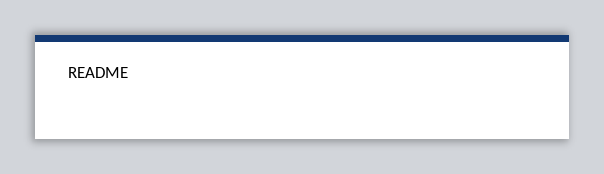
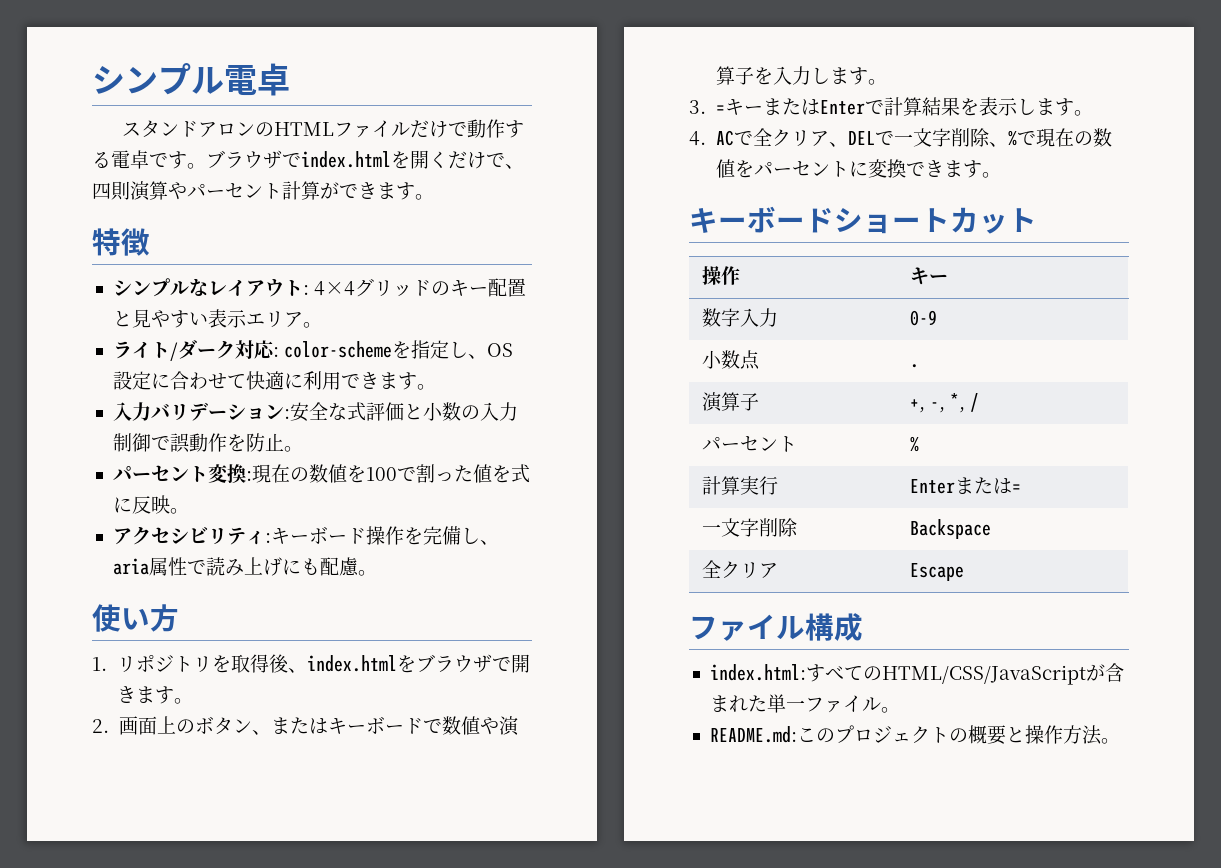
- README
+ シンプル電卓
+ スタンドアロンのHTMLファイルだけで動作する電卓です。ブラウザでindex.htmlを開くだけで、四則演算やパーセント計算ができます。
+ 特徴
+ シンプルなレイアウト: 4×4グリッドのキー配置と見やすい表示エリア。
+ ライト/ダーク対応: color-schemeを指定し、OS設定に合わせて快適に利用できます。
+ 入力バリデーション:安全な式評価と小数の入力制御で誤動作を防止。
+ パーセント変換:現在の数値を100で割った値を式に反映。
+ アクセシビリティ:キーボード操作を完備し、aria属性で読み上げにも配慮。
+ 使い方
+ 1.リポジトリを取得後、index.htmlをブラウザで開きます。
+ 2.画面上のボタン、またはキーボードで数値や演算子を入力します。
+ 3. =キーまたはEnterで計算結果を表示します。
+ 4. ACで全クリア、DELで一文字削除、%で現在の数値をパーセントに変換できます。
+ キーボードショートカット
+ 操作 | キー
+ 数字入力 | 0-9
+ 小数点 | .
+ 演算子 | +, -, *, /
+ パーセント | %
+ 計算実行 | Enterまたは=
+ 一文字削除 | Backspace
+ 全クリア | Escape
+ ファイル構成
+ index.html:すべてのHTML/CSS/JavaScriptが含まれた単一ファイル。
+ README.md:このプロジェクトの概要と操作方法。

